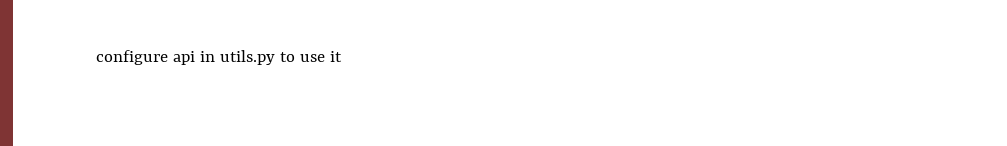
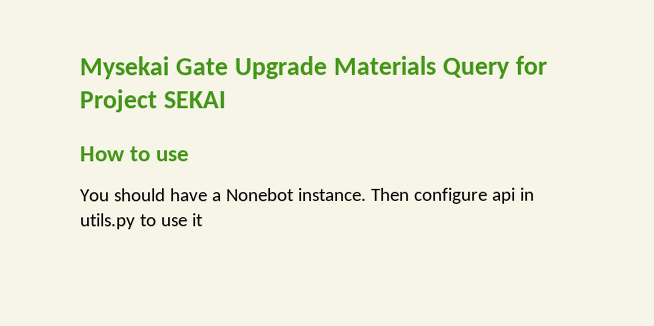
- configure api in utils.py to use it
+ Mysekai Gate Upgrade Materials Query for Project SEKAI
+ How to use
+ You should have a Nonebot instance. Then configure api in utils.py to use it

